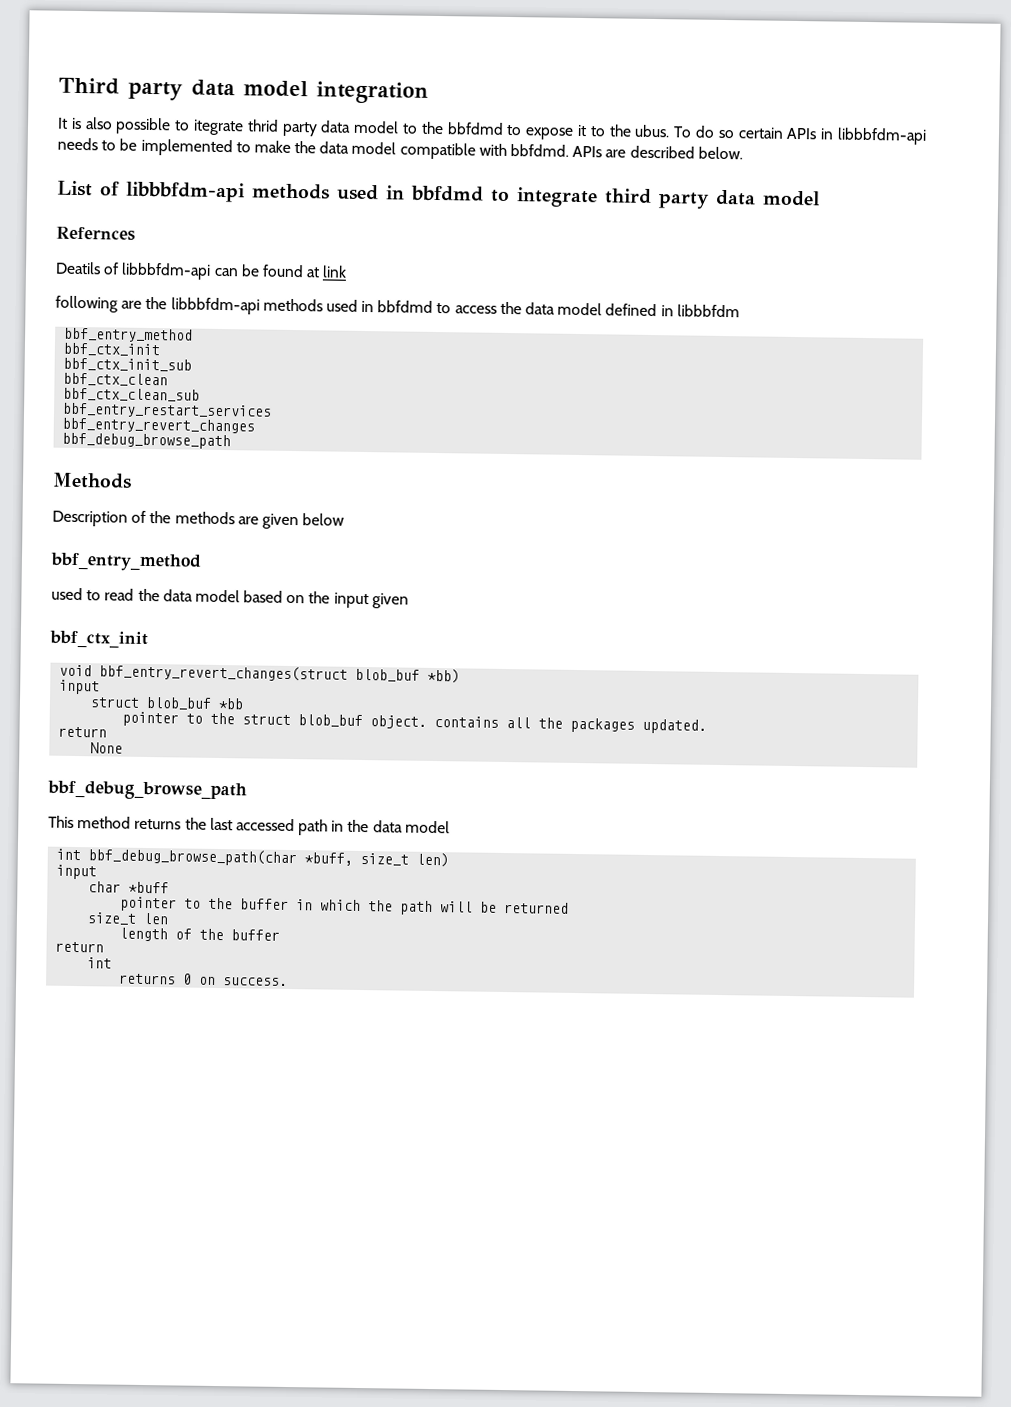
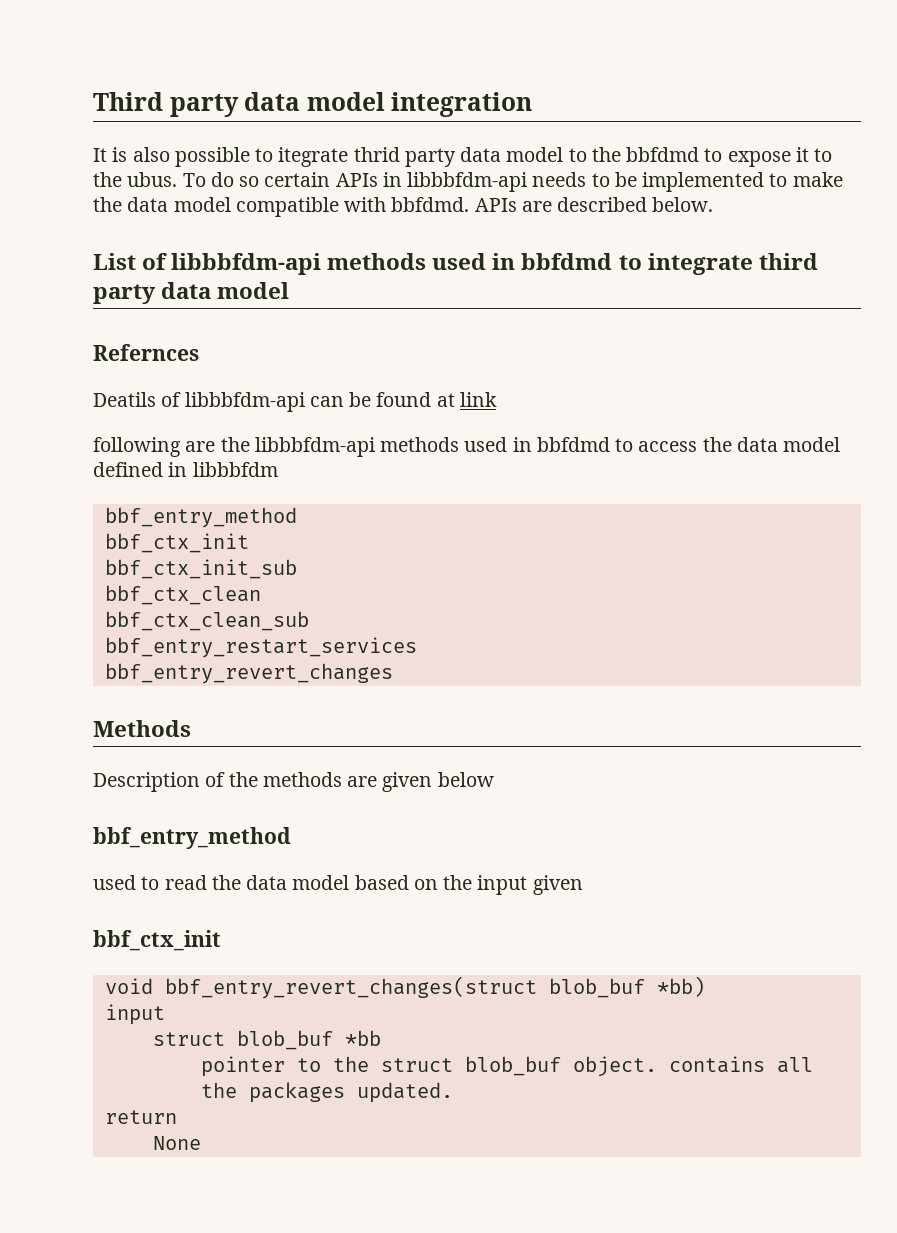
  bbf_entry_revert_changes
- bbf_debug_browse_path
  None
- bbf_debug_browse_path
- This method returns the last accessed path in the data model
- int bbf_debug_browse_path(char *buff, size_t len)
- input
- char *buff
- pointer to the buffer in which the path will be returned
- size_t len
- length of the buffer
- return
- int
- returns 0 on success.

